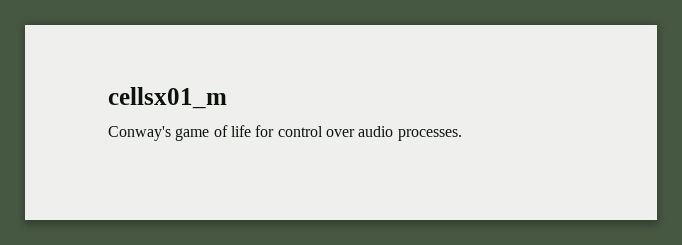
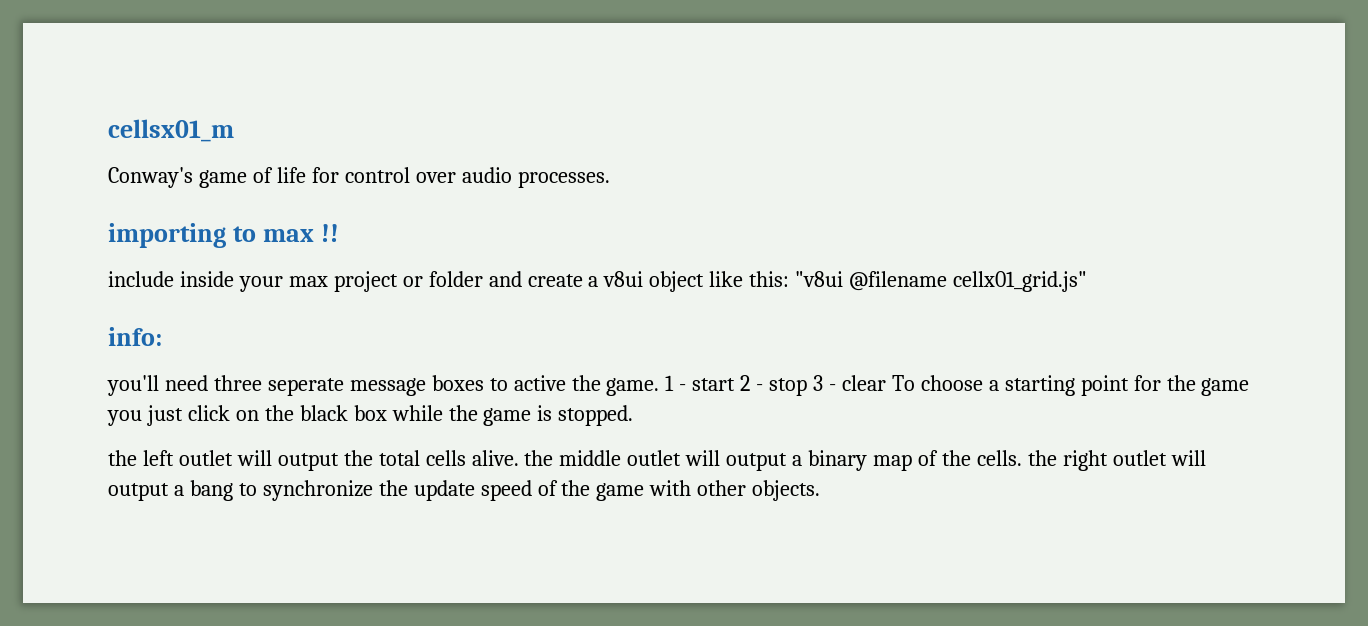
+ importing to max !!
+ include inside your max project or folder and create a v8ui object like this: "v8ui @filename cellx01_grid.js"
+ info:
+ you'll need three seperate message boxes to active the game. 1 - start 2 - stop 3 - clear To choose a starting point for the game you just click on the black box while the game is stopped.
+ the left outlet will output the total cells alive. the middle outlet will output a binary map of the cells. the right outlet will output a bang to synchronize the update speed of the game with other objects.

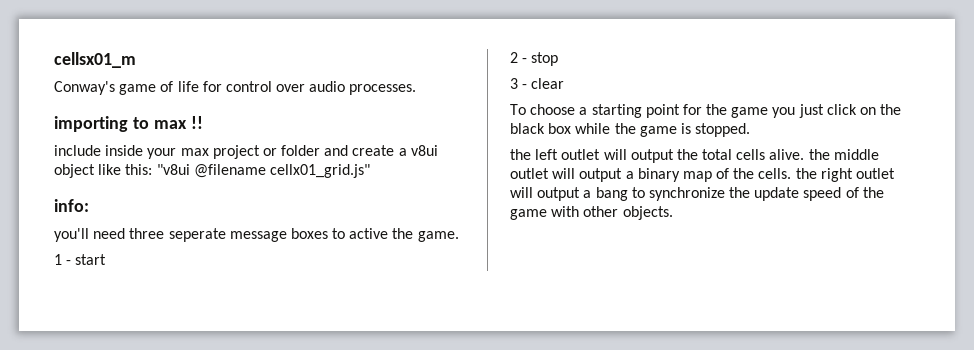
- you'll need three seperate message boxes to active the game. 1 - start 2 - stop 3 - clear To choose a starting point for the game you just click on the black box while the game is stopped.
+ you'll need three seperate message boxes to active the game.
+ 1 - start
+ 2 - stop
+ 3 - clear
+ To choose a starting point for the game you just click on the black box while the game is stopped.

